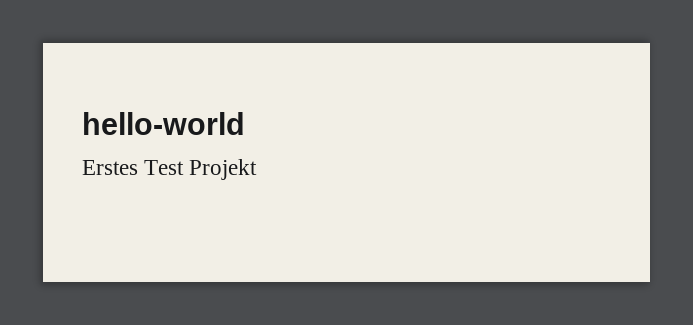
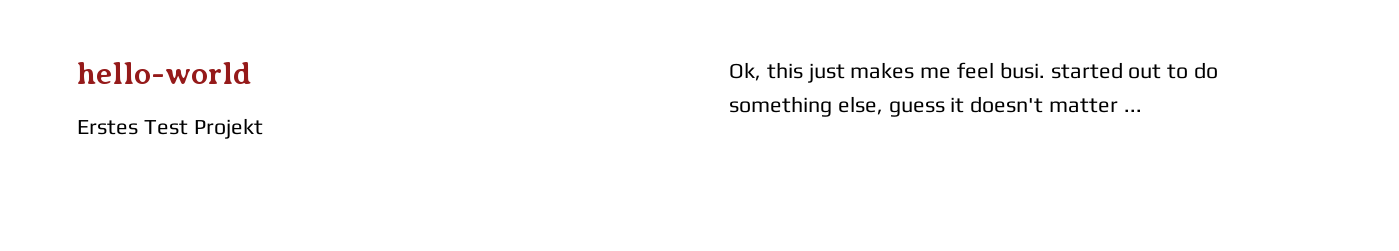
+ Ok, this just makes me feel busi. started out to do something else, guess it doesn't matter ...

